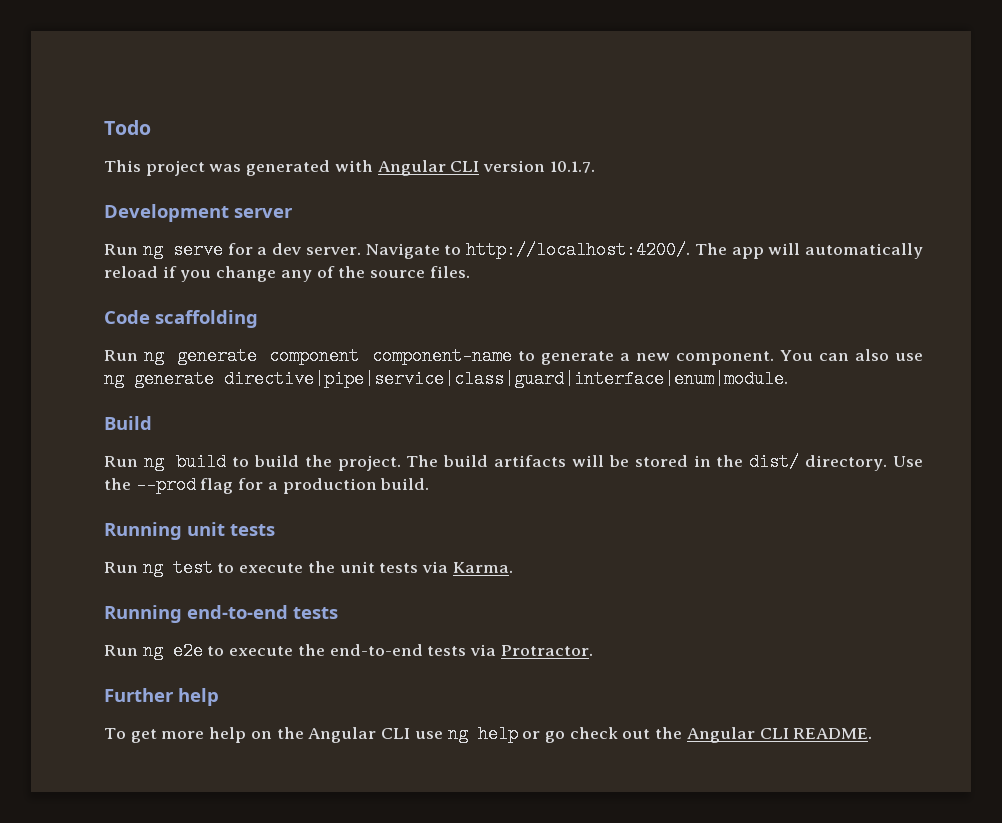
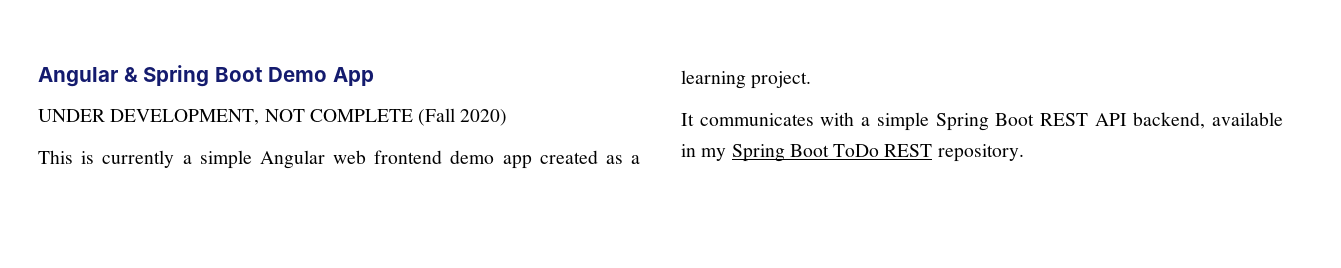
- Todo
- This project was generated with Angular CLI version 10.1.7.
- Development server
- Run ng serve for a dev server. Navigate to http://localhost:4200/. The app will automatically reload if you change any of the source files.
- Code scaffolding
- Run ng generate component component-name to generate a new component. You can also use ng generate directive|pipe|service|class|guard|interface|enum|module.
- Build
- Run ng build to build the project. The build artifacts will be stored in the dist/ directory. Use the --prod flag for a production build.
- Running unit tests
- Run ng test to execute the unit tests via Karma.
- Running end-to-end tests
- Run ng e2e to execute the end-to-end tests via Protractor.
- Further help
- To get more help on the Angular CLI use ng help or go check out the Angular CLI README.
+ Angular & Spring Boot Demo App
+ UNDER DEVELOPMENT, NOT COMPLETE (Fall 2020)
+ This is currently a simple Angular web frontend demo app created as a learning project.
+ It communicates with a simple Spring Boot REST API backend, available in my Spring Boot ToDo REST repository.

